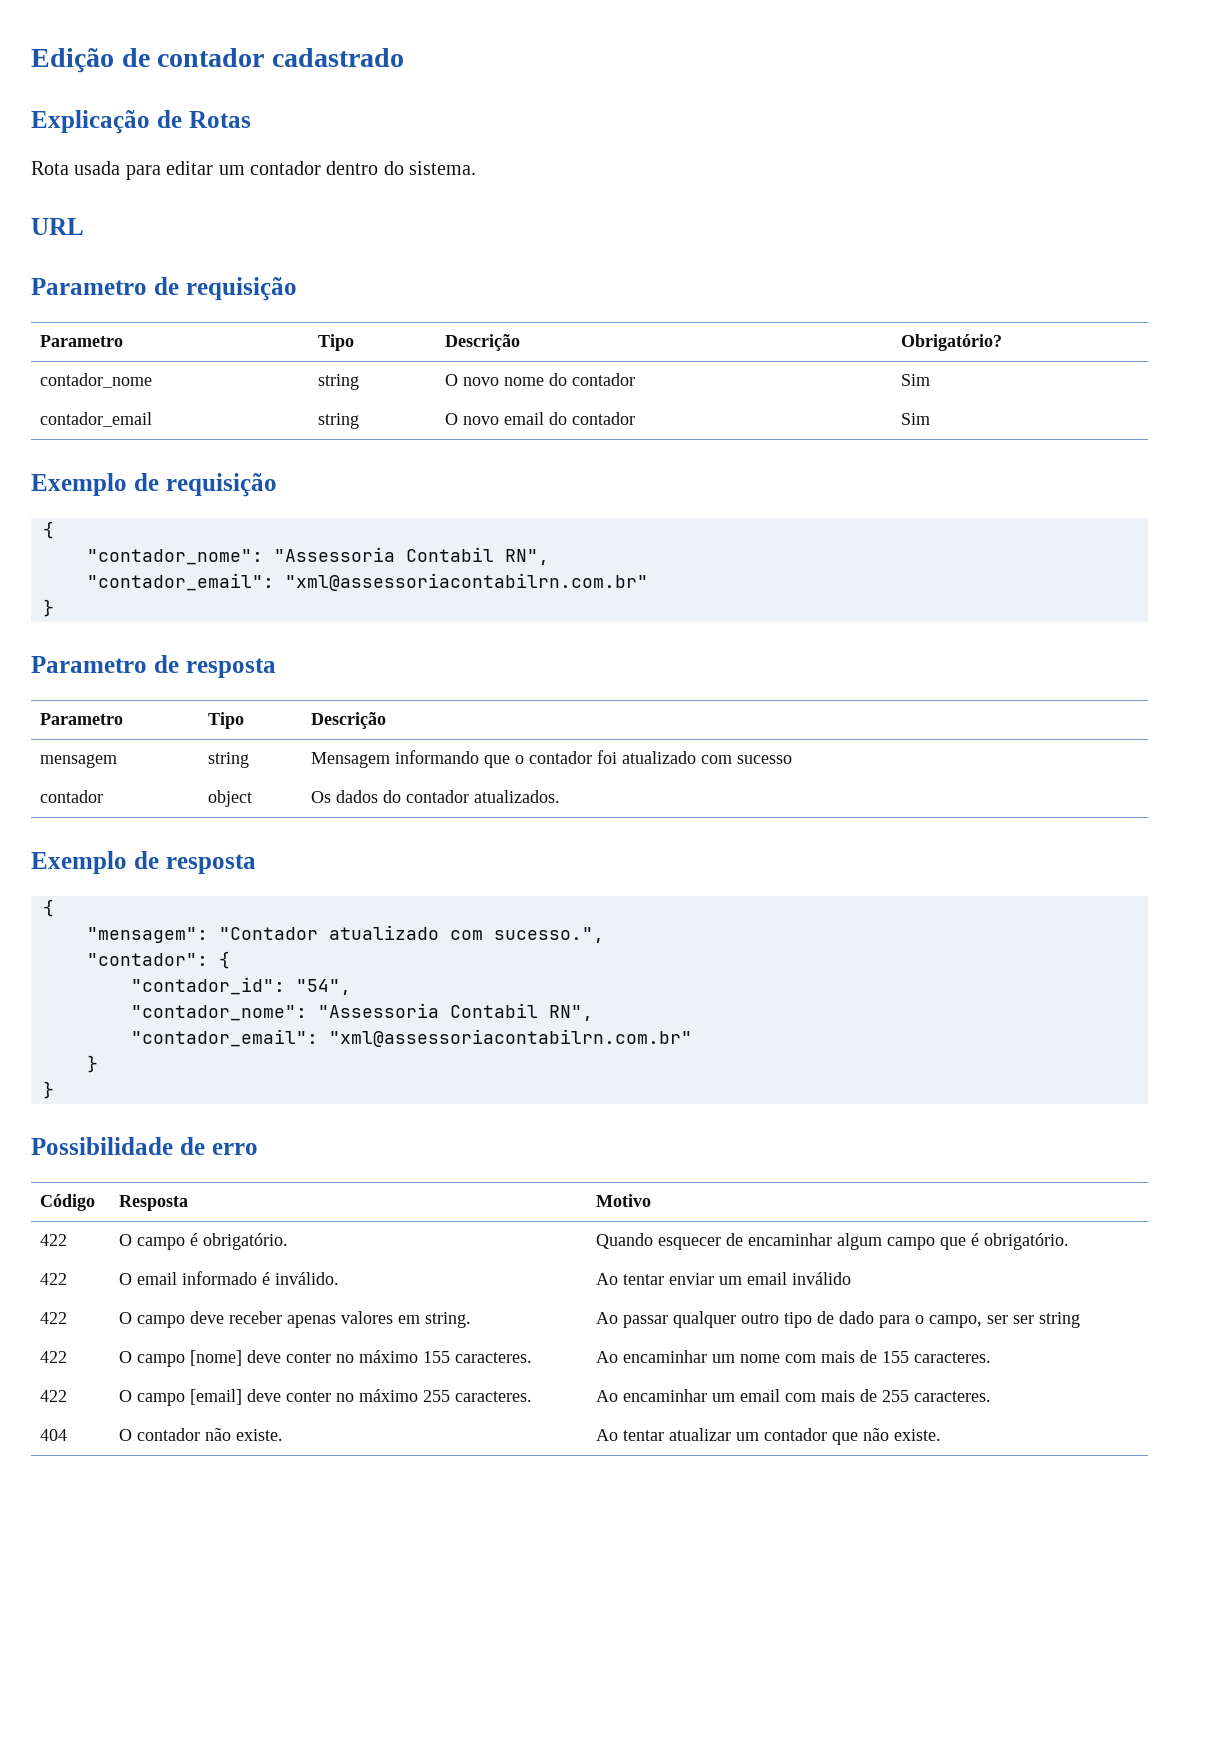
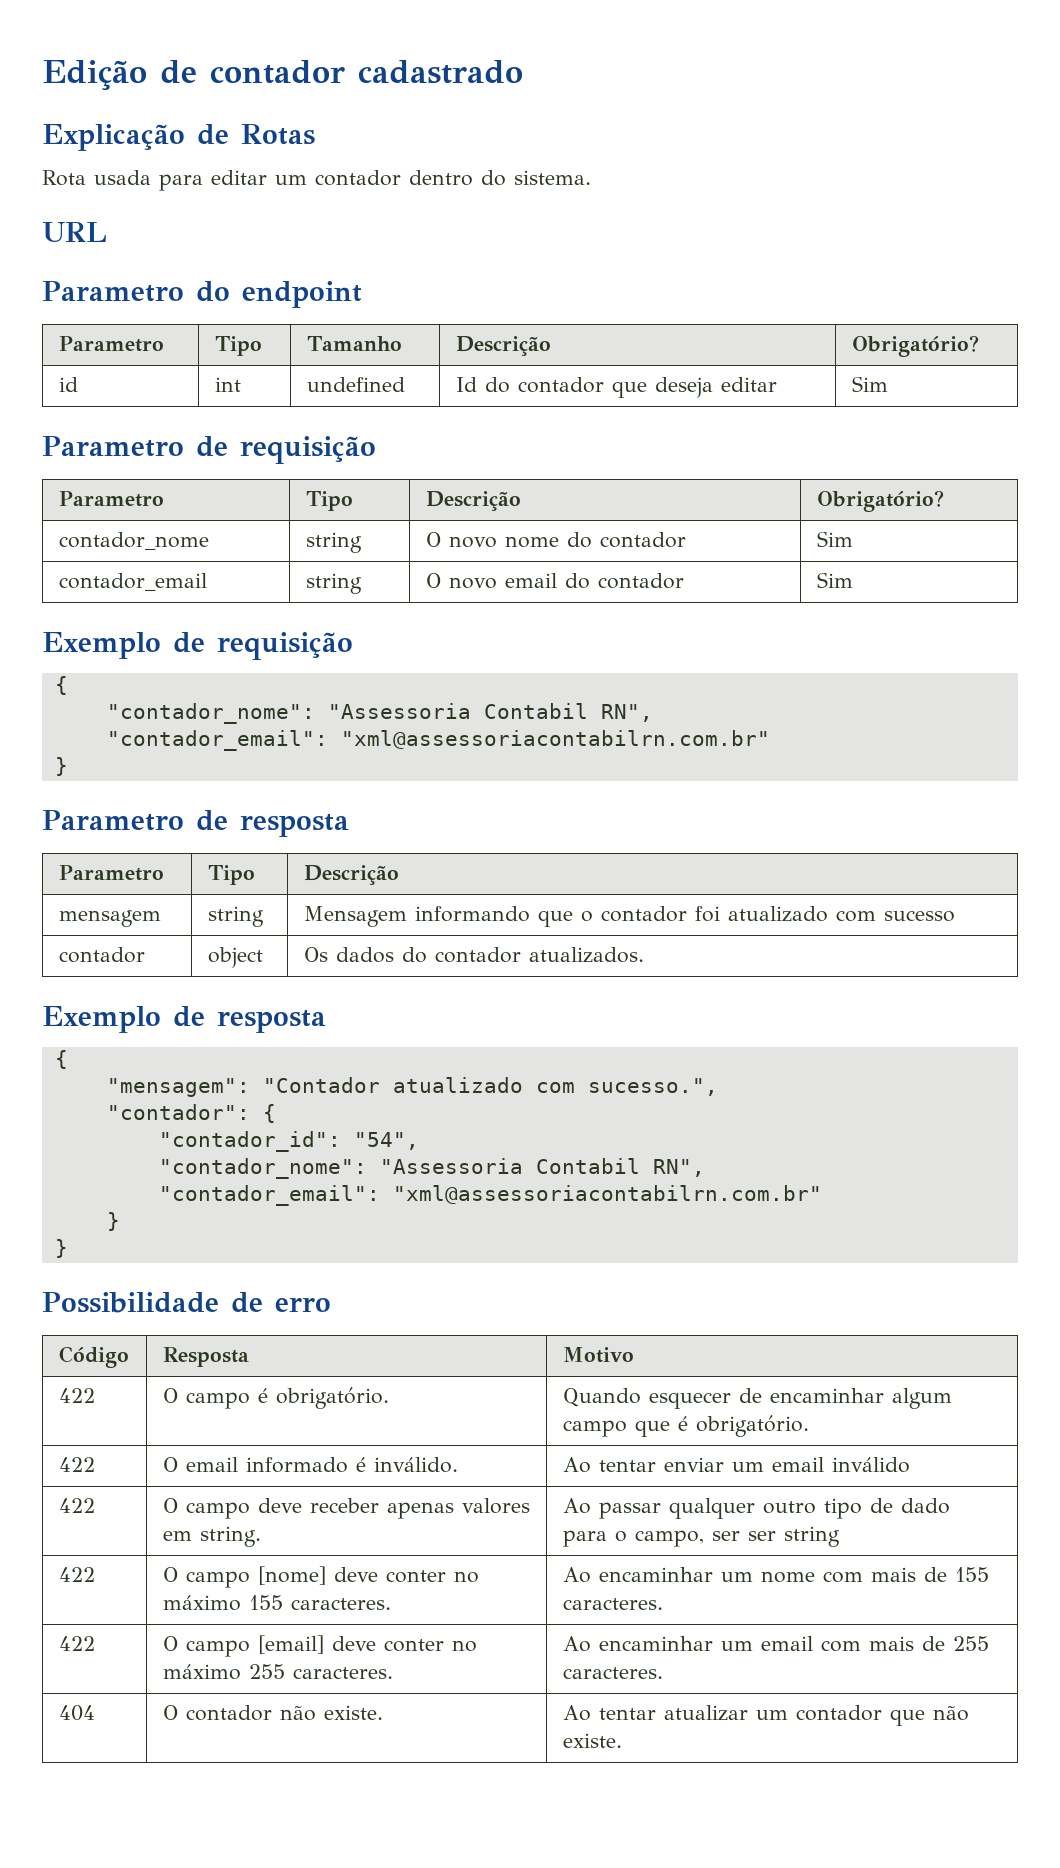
+ Parametro do endpoint
+ Parametro | Tipo | Tamanho | Descrição | Obrigatório?
+ id | int | undefined | Id do contador que deseja editar | Sim

